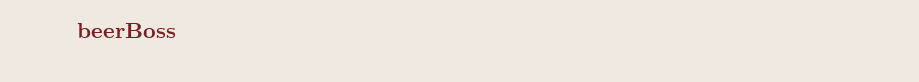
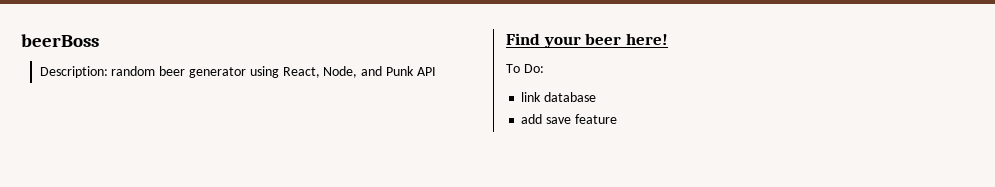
+ Description: random beer generator using React, Node, and Punk API
+ Find your beer here!
+ To Do:
+ link database
+ add save feature

